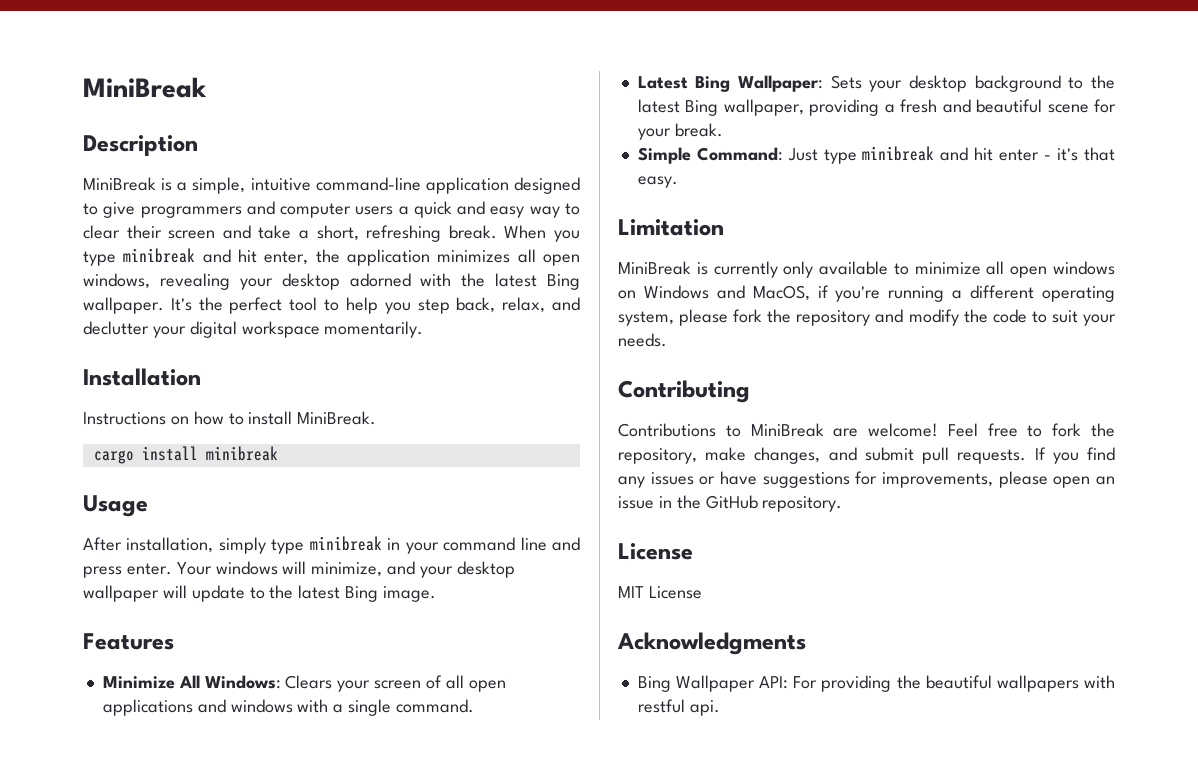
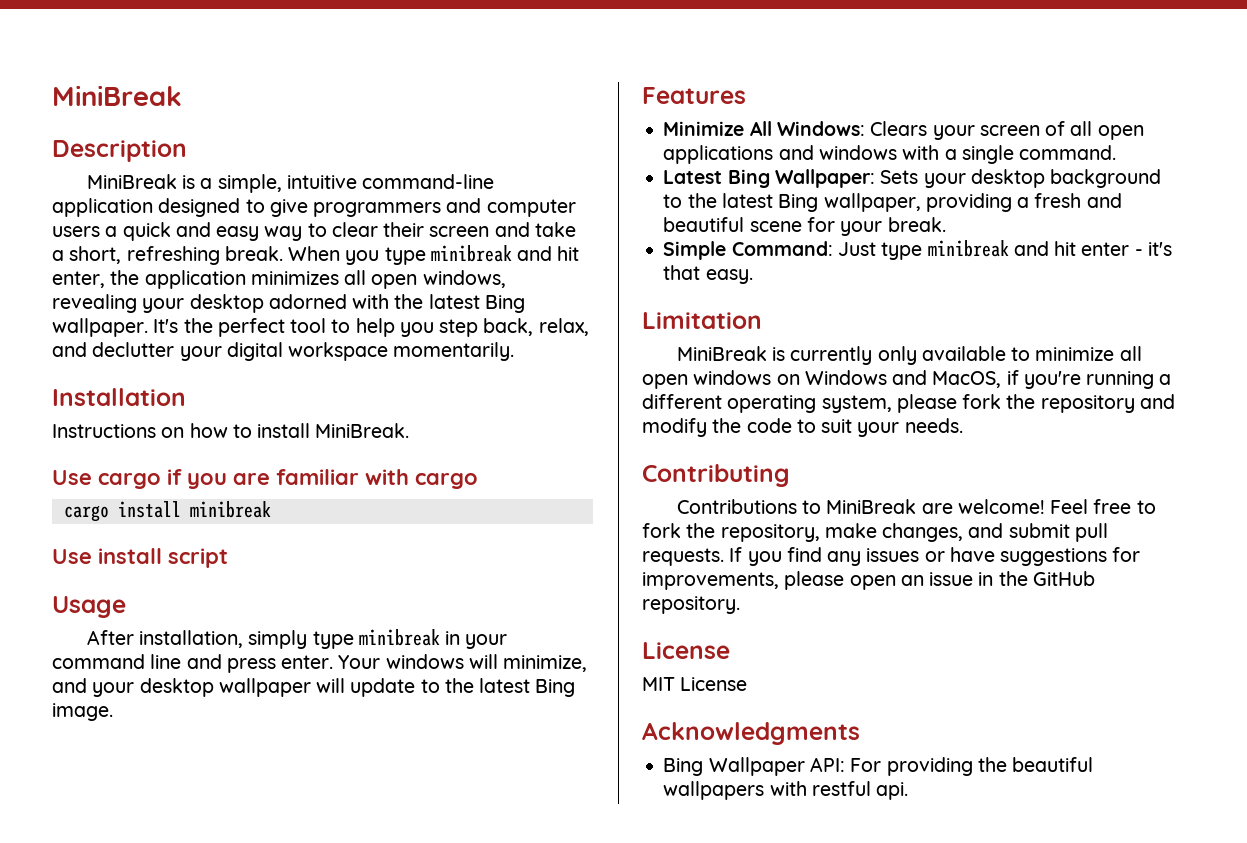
+ Use cargo if you are familiar with cargo
+ Use install script

